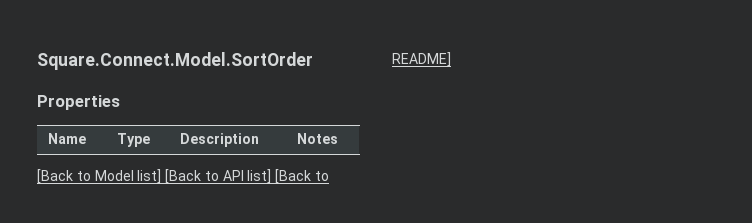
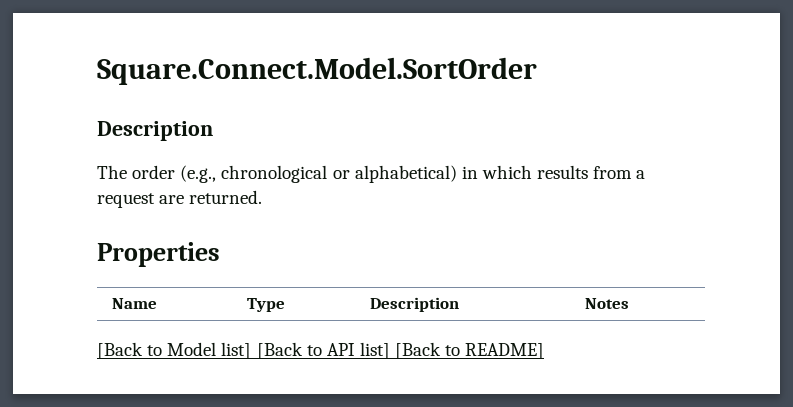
  Square.Connect.Model.SortOrder
+ Description
+ The order (e.g., chronological or alphabetical) in which results from a request are returned.

